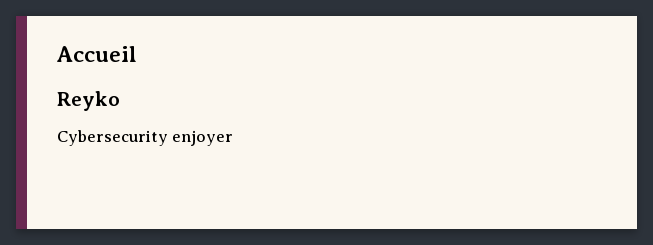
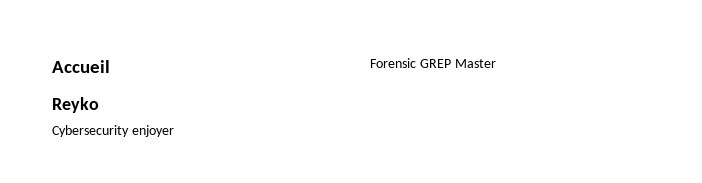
+ Forensic GREP Master

